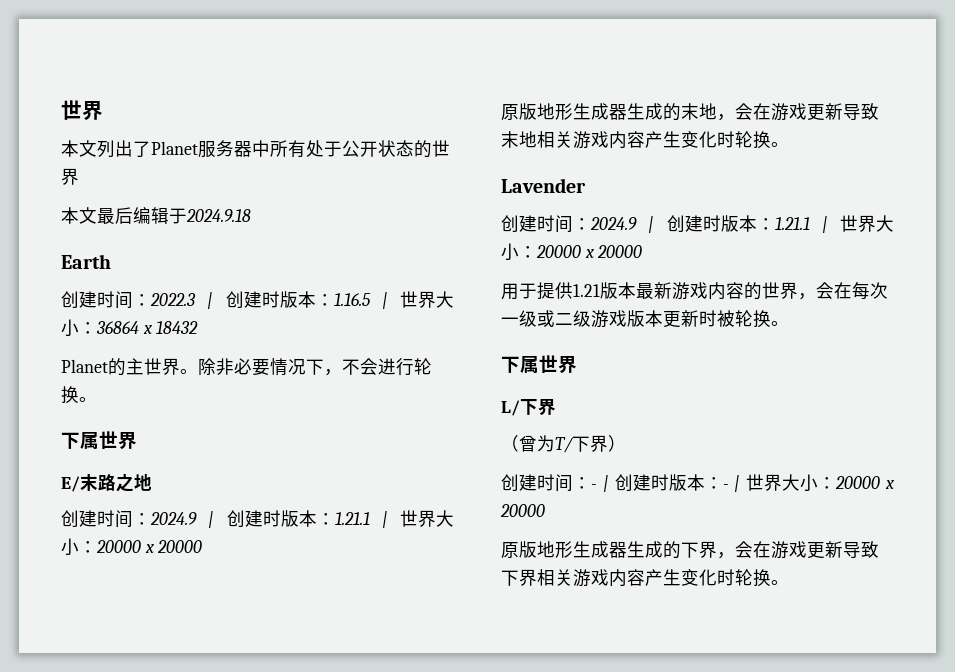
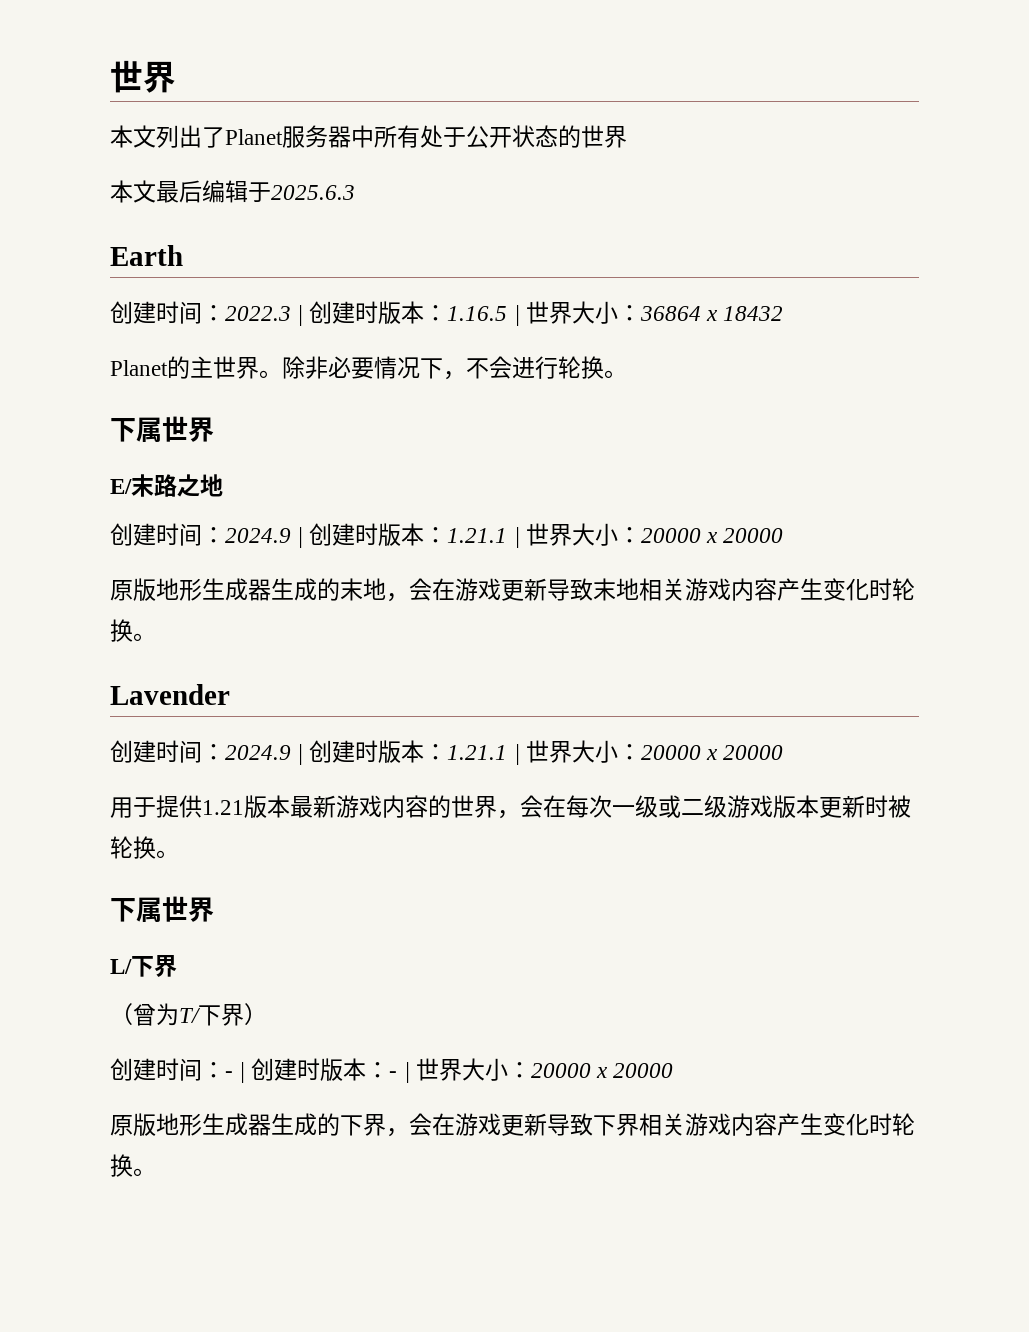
- 本文最后编辑于2024.9.18
+ 本文最后编辑于2025.6.3

